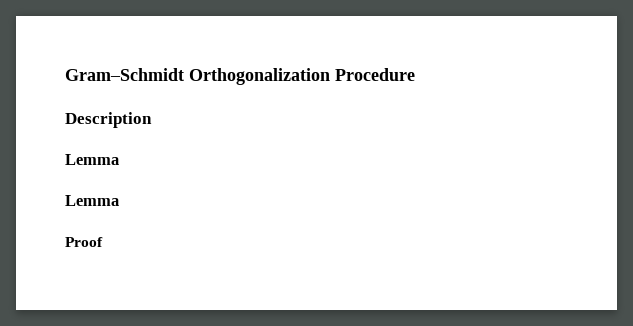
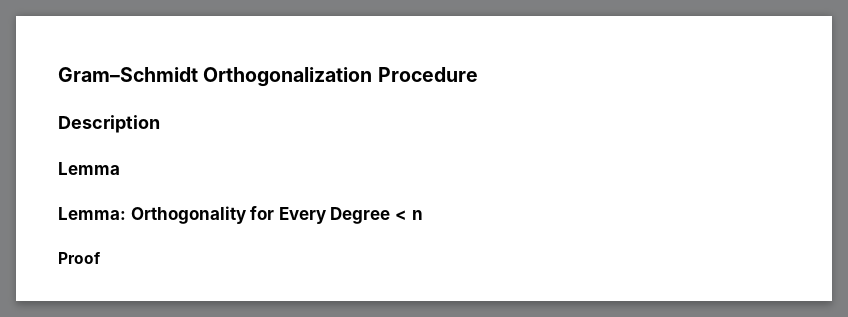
  Description
  Lemma
- Lemma
+ Lemma: Orthogonality for Every Degree < n

